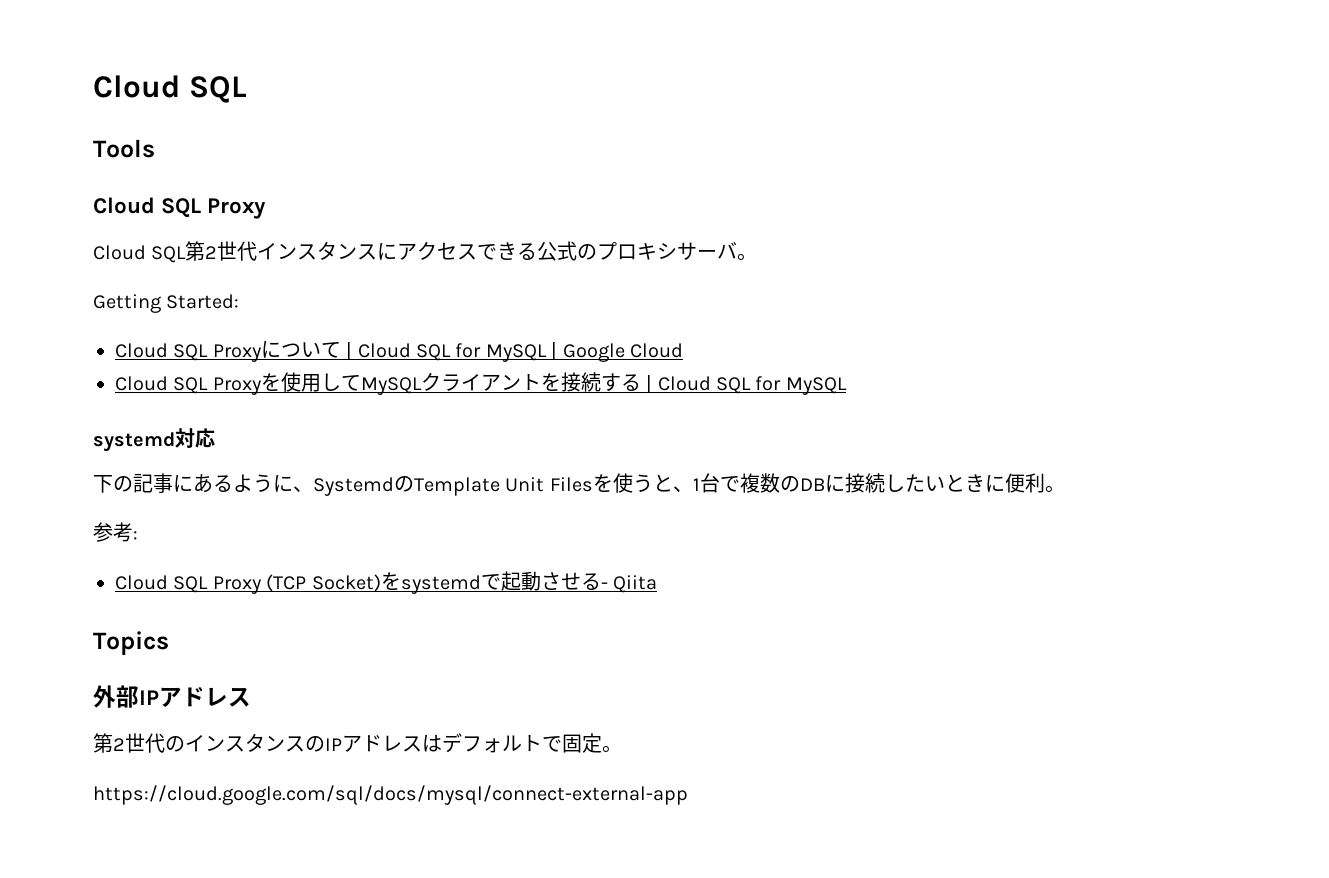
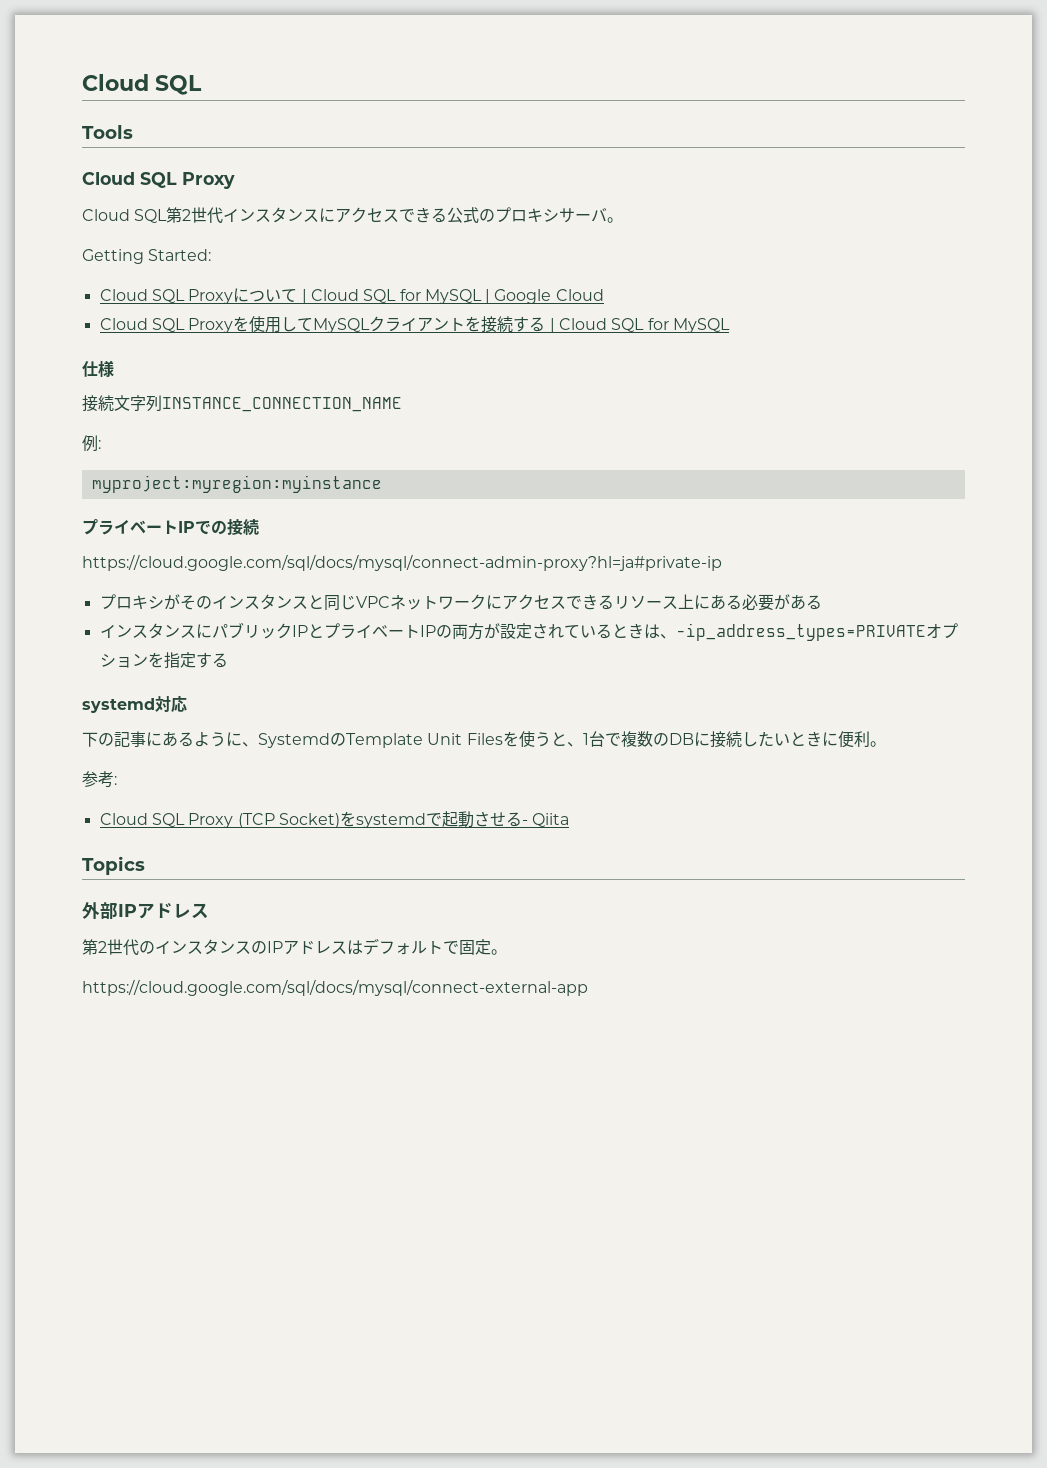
+ 仕様
+ 接続文字列INSTANCE_CONNECTION_NAME
+ 例:
+ myproject:myregion:myinstance
+ プライベートIPでの接続
+ https://cloud.google.com/sql/docs/mysql/connect-admin-proxy?hl=ja#private-ip
+ プロキシがそのインスタンスと同じVPCネットワークにアクセスできるリソース上にある必要がある
+ インスタンスにパブリックIPとプライベートIPの両方が設定されているときは、-ip_address_types=PRIVATEオプションを指定する

